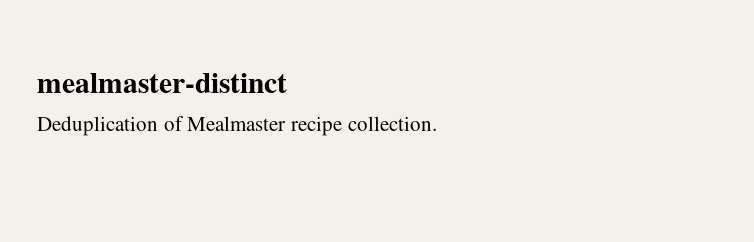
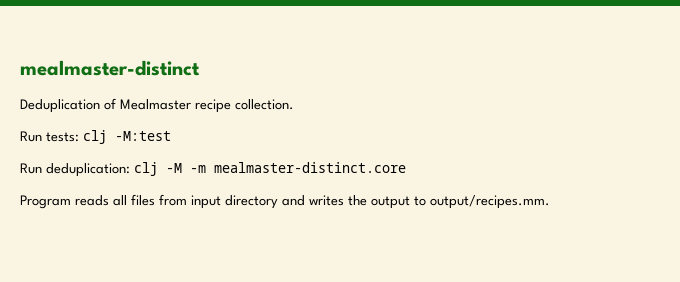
+ Run tests: clj -M:test
+ Run deduplication: clj -M -m mealmaster-distinct.core
+ Program reads all files from input directory and writes the output to output/recipes.mm.

